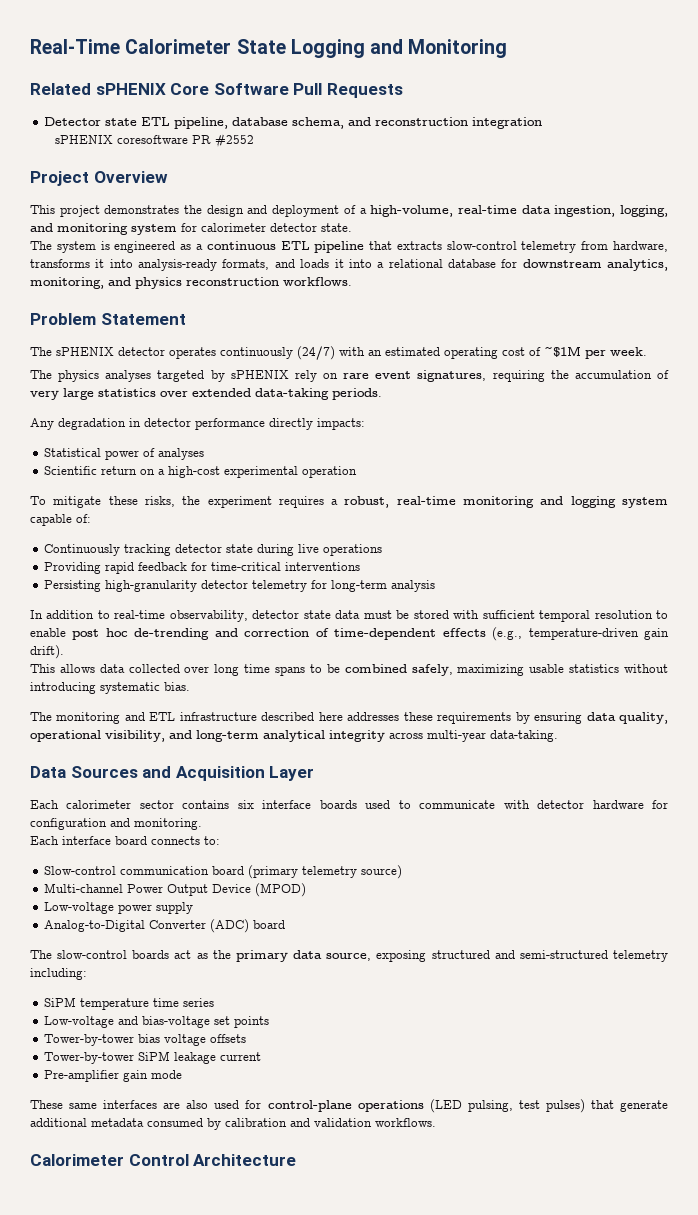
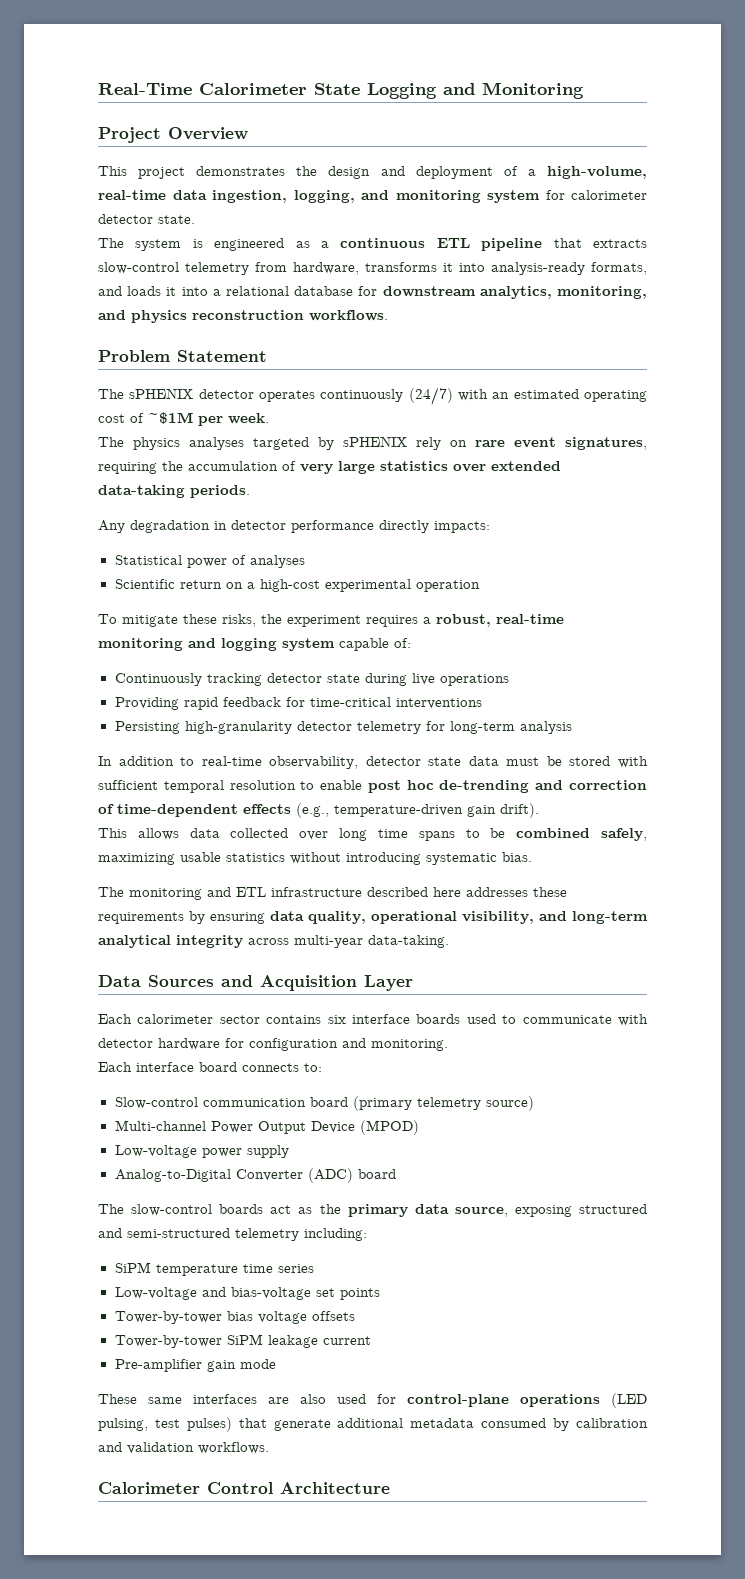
- Related sPHENIX Core Software Pull Requests
- Detector state ETL pipeline, database schema, and reconstruction integration
- sPHENIX coresoftware PR #2552

